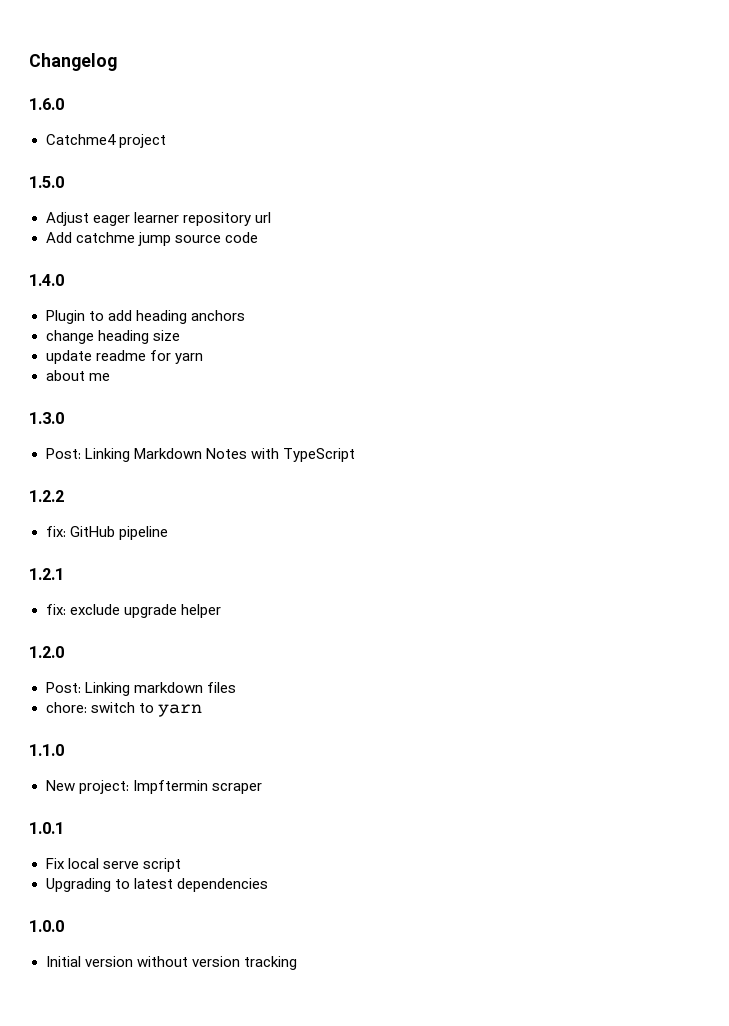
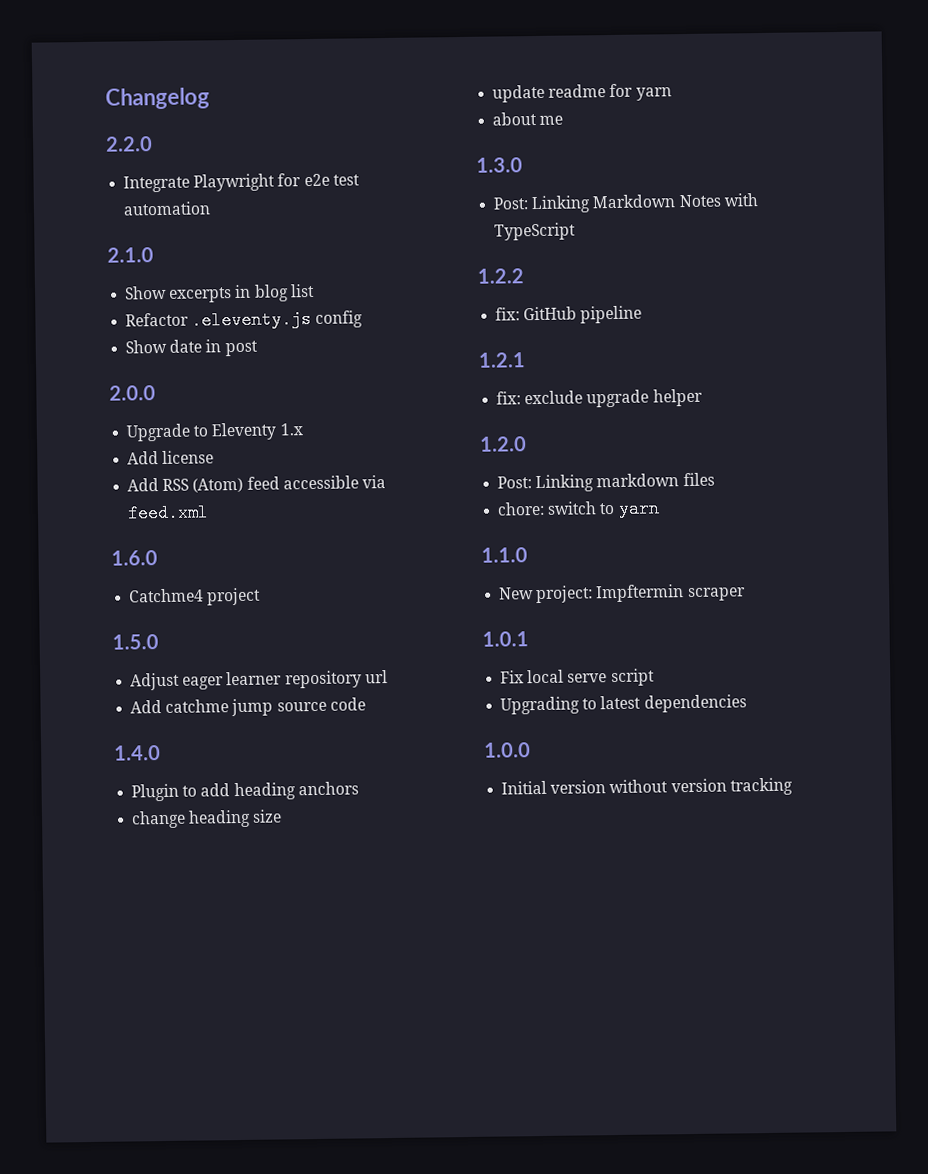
+ 2.2.0
+ Integrate Playwright for e2e test automation
+ 2.1.0
+ Show excerpts in blog list
+ Refactor .eleventy.js config
+ Show date in post
+ 2.0.0
+ Upgrade to Eleventy 1.x
+ Add license
+ Add RSS (Atom) feed accessible via feed.xml

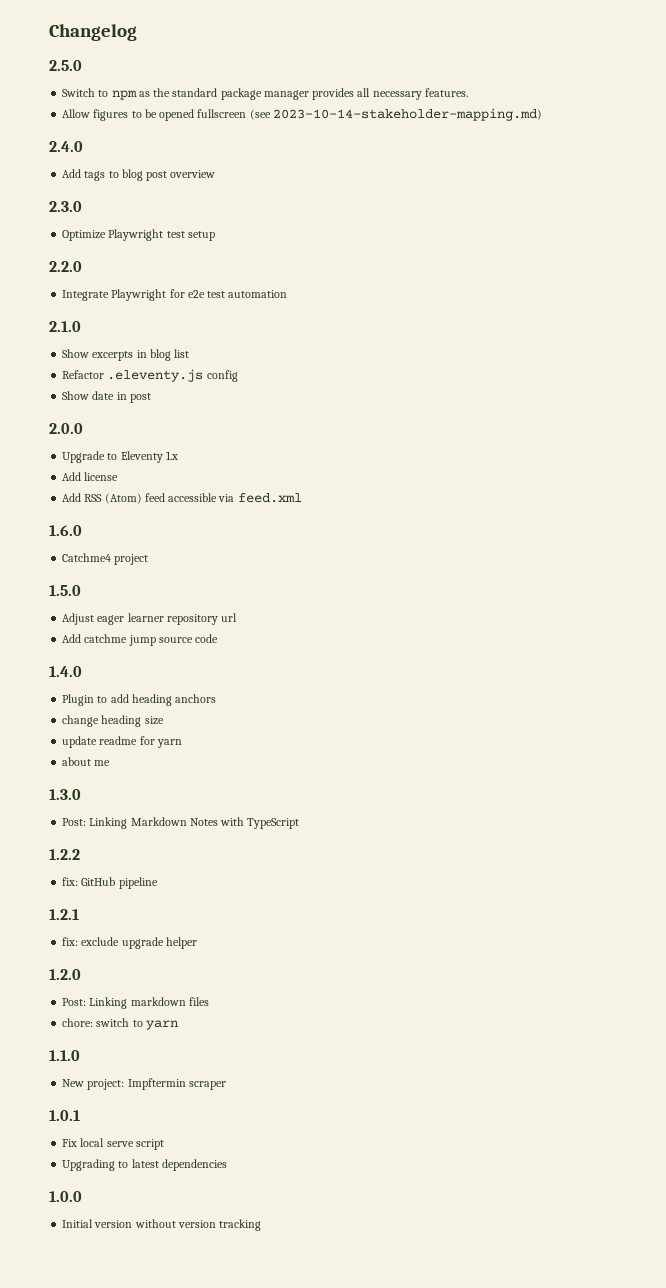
+ 2.5.0
+ Switch to npm as the standard package manager provides all necessary features.
+ Allow figures to be opened fullscreen (see 2023-10-14-stakeholder-mapping.md)
+ 2.4.0
+ Add tags to blog post overview
+ 2.3.0
+ Optimize Playwright test setup

